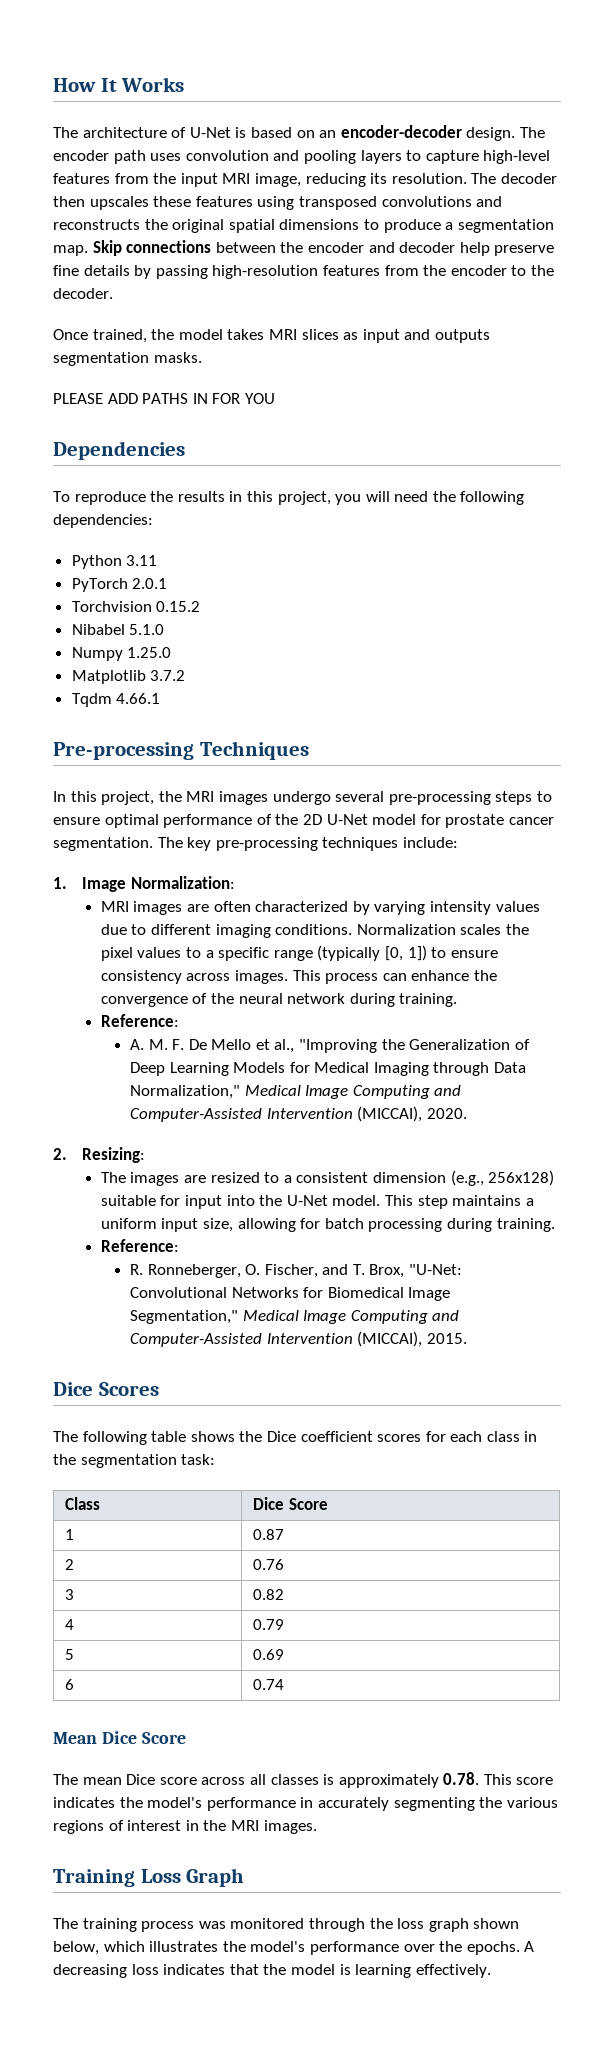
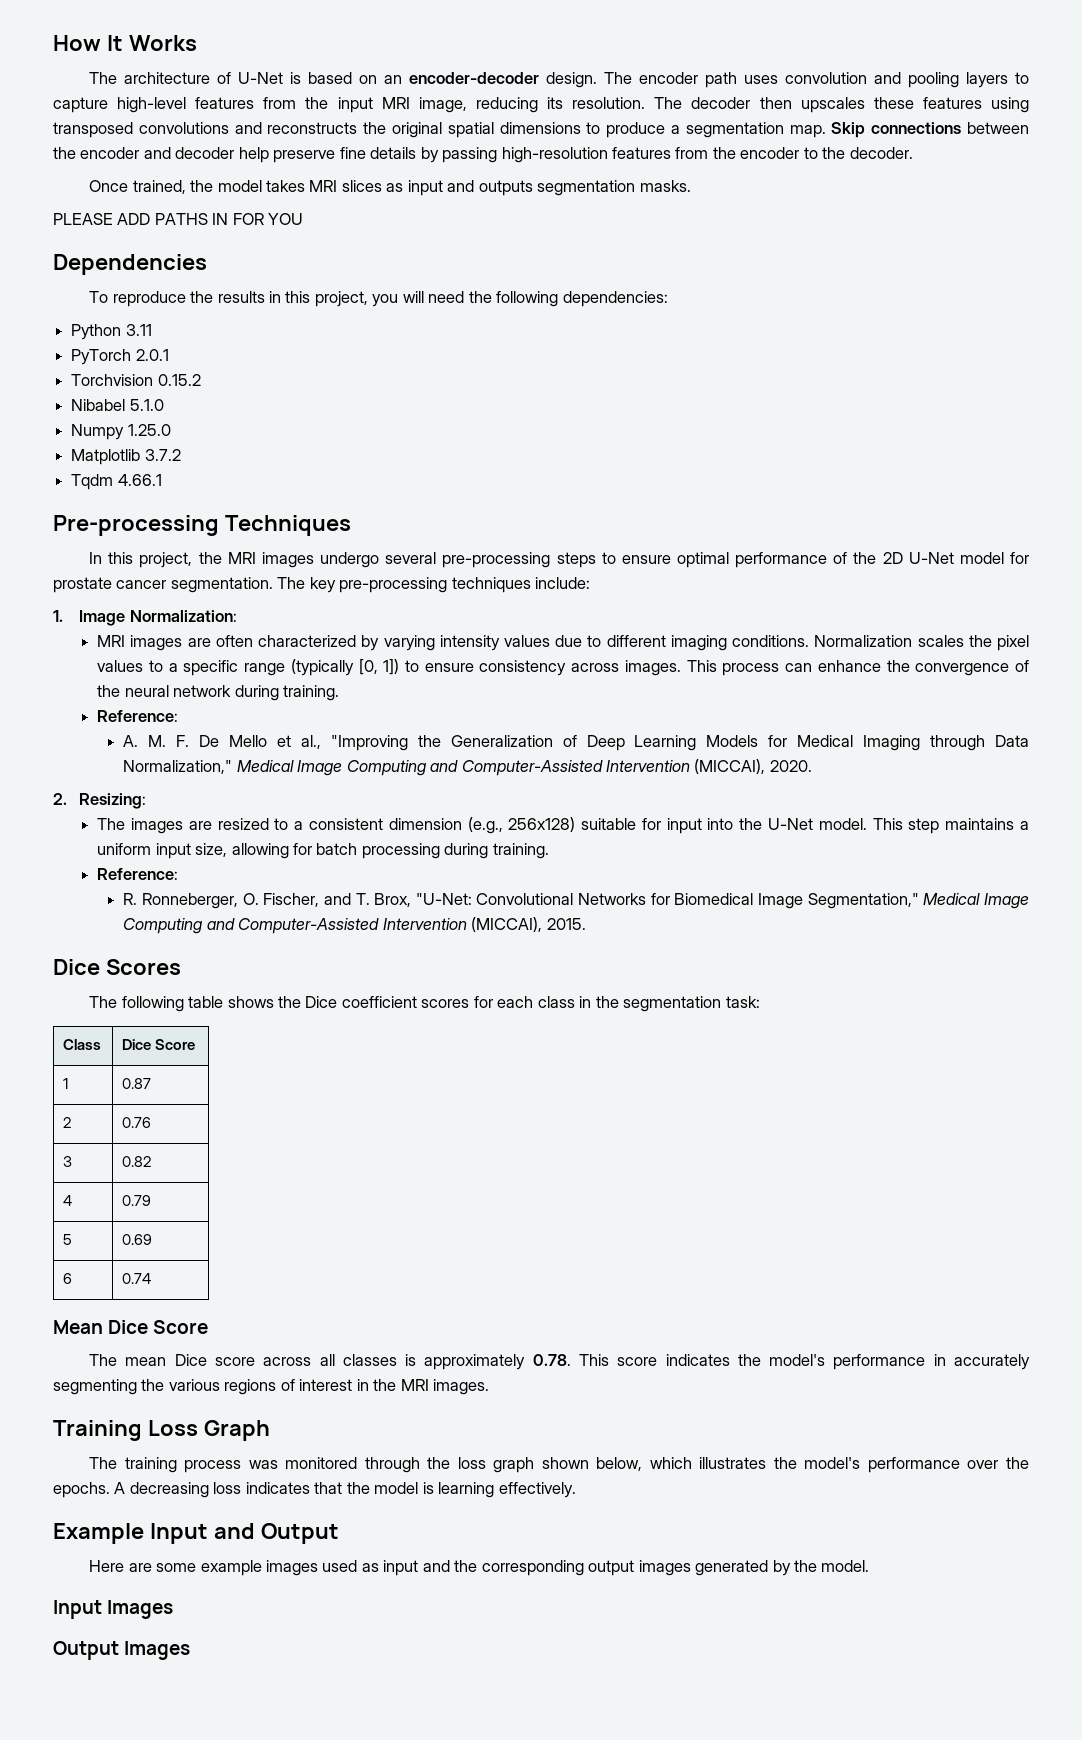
+ Example Input and Output
+ Here are some example images used as input and the corresponding output images generated by the model.
+ Input Images
+ Output Images

